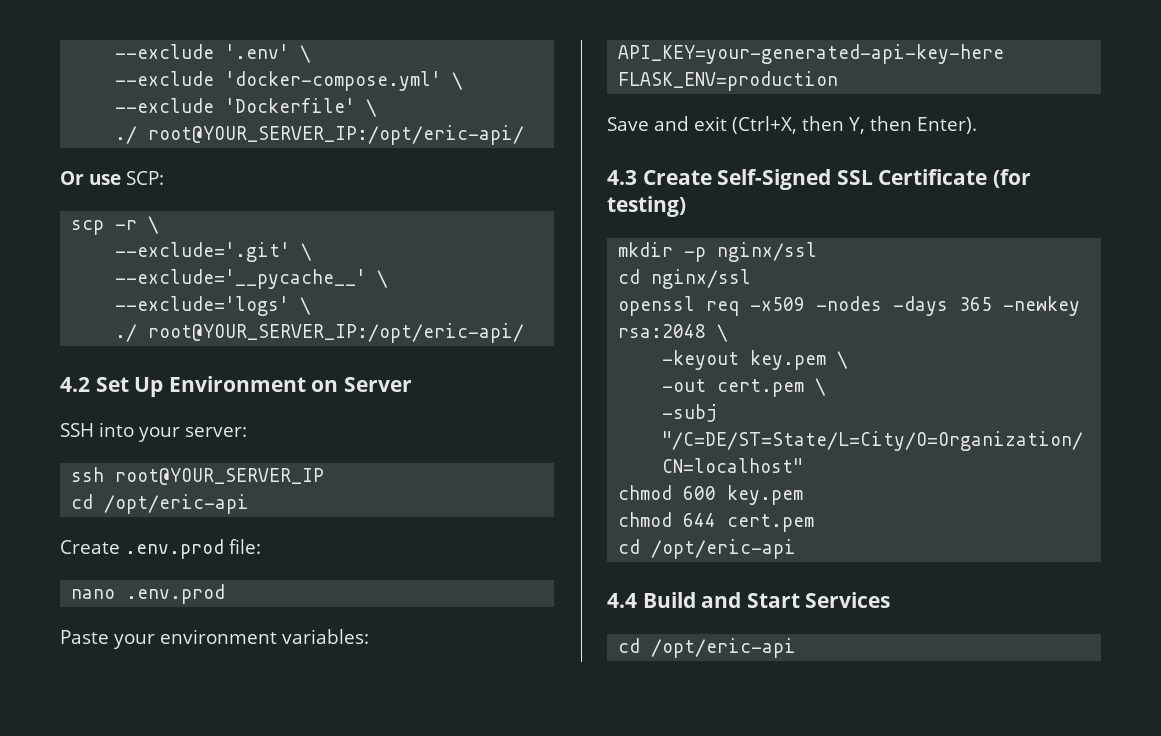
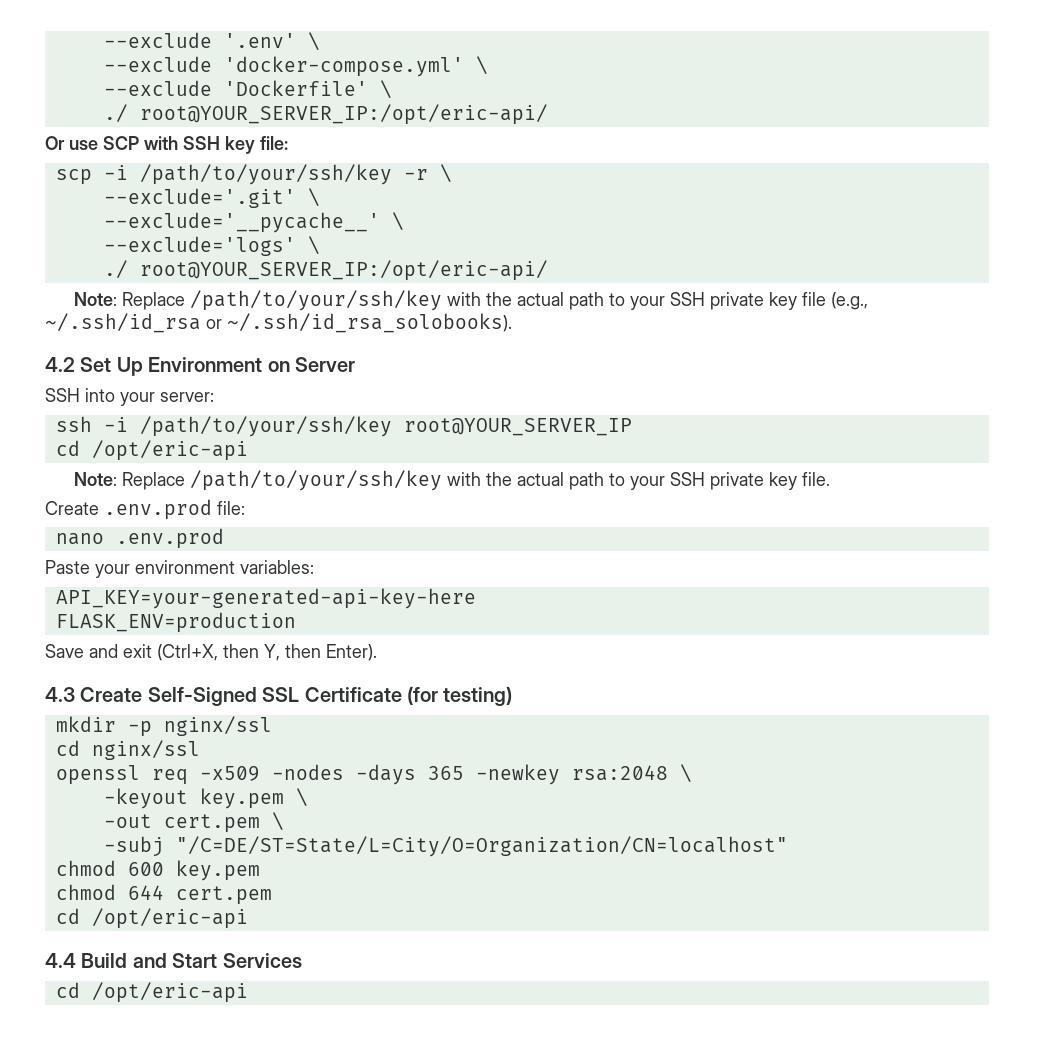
- Or use SCP:
+ Or use SCP with SSH key file:
- scp -r \
+ scp -i /path/to/your/ssh/key -r \
+ Note: Replace /path/to/your/ssh/key with the actual path to your SSH private key file (e.g., ~/.ssh/id_rsa or ~/.ssh/id_rsa_solobooks).
- ssh root@YOUR_SERVER_IP
+ ssh -i /path/to/your/ssh/key root@YOUR_SERVER_IP
+ Note: Replace /path/to/your/ssh/key with the actual path to your SSH private key file.

